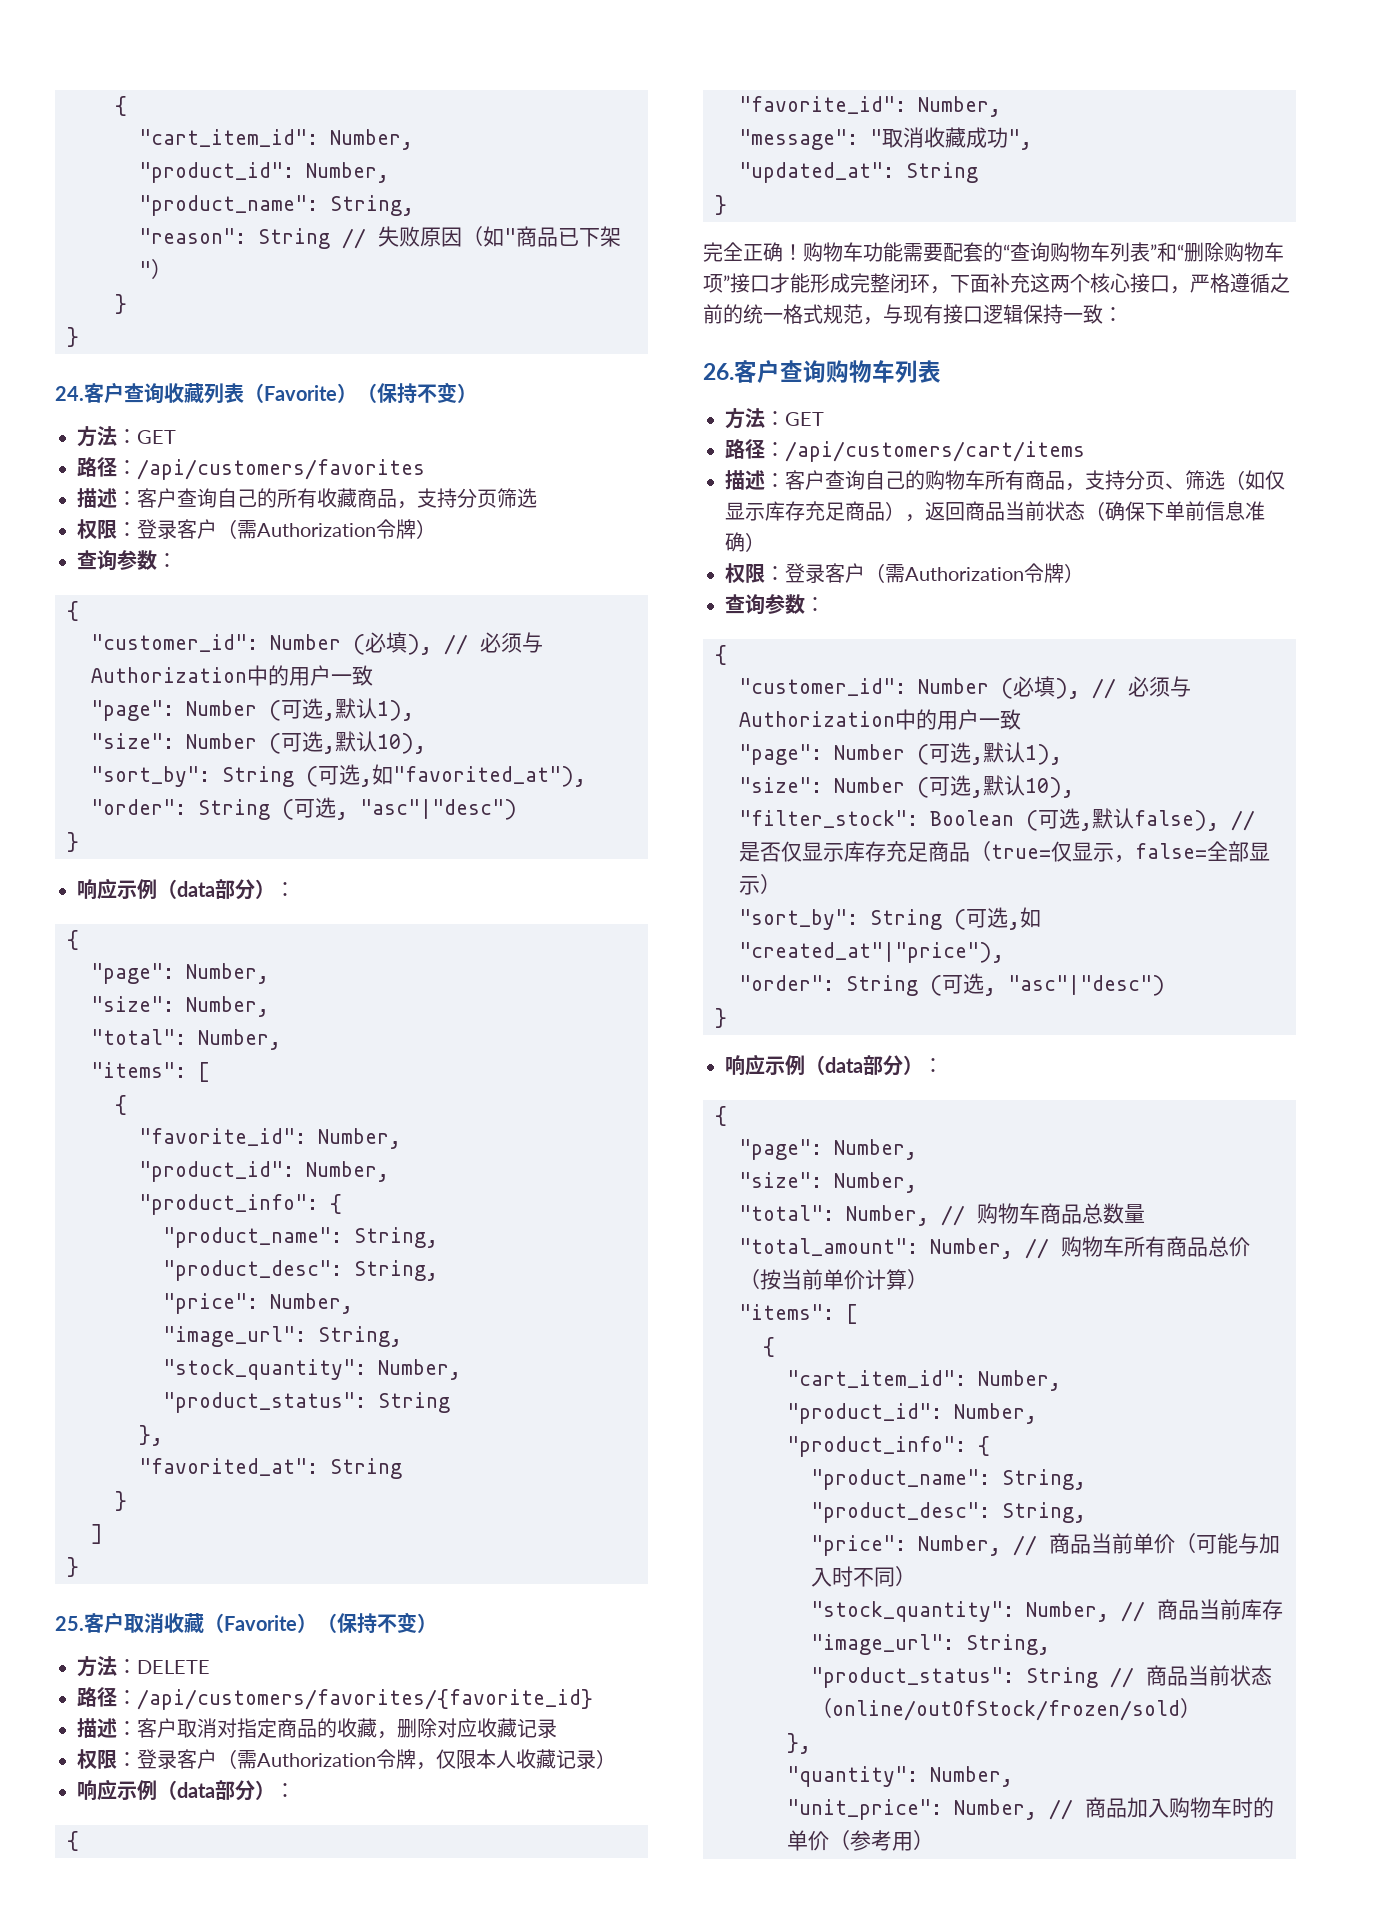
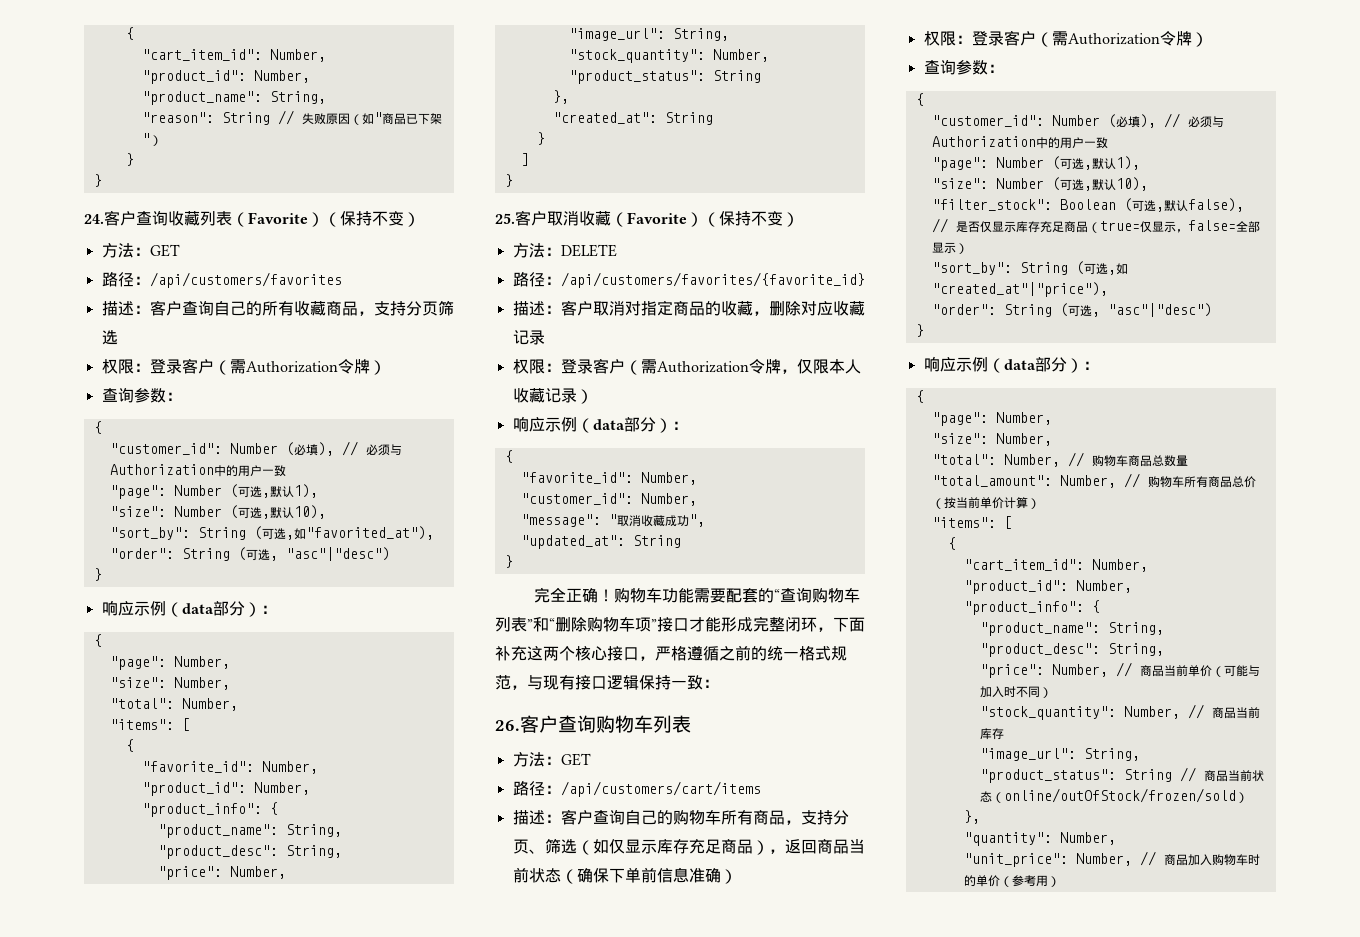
- "favorited_at": String
+ "created_at": String
+ "customer_id": Number,

